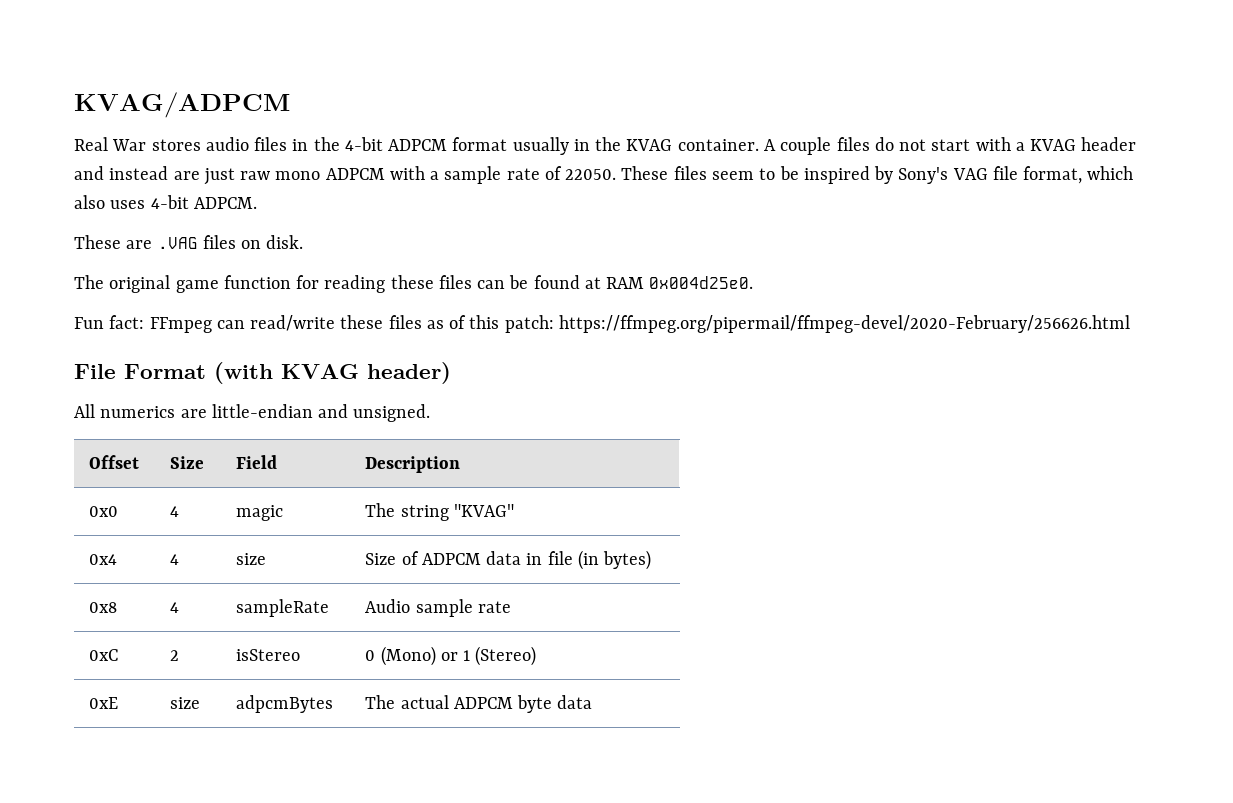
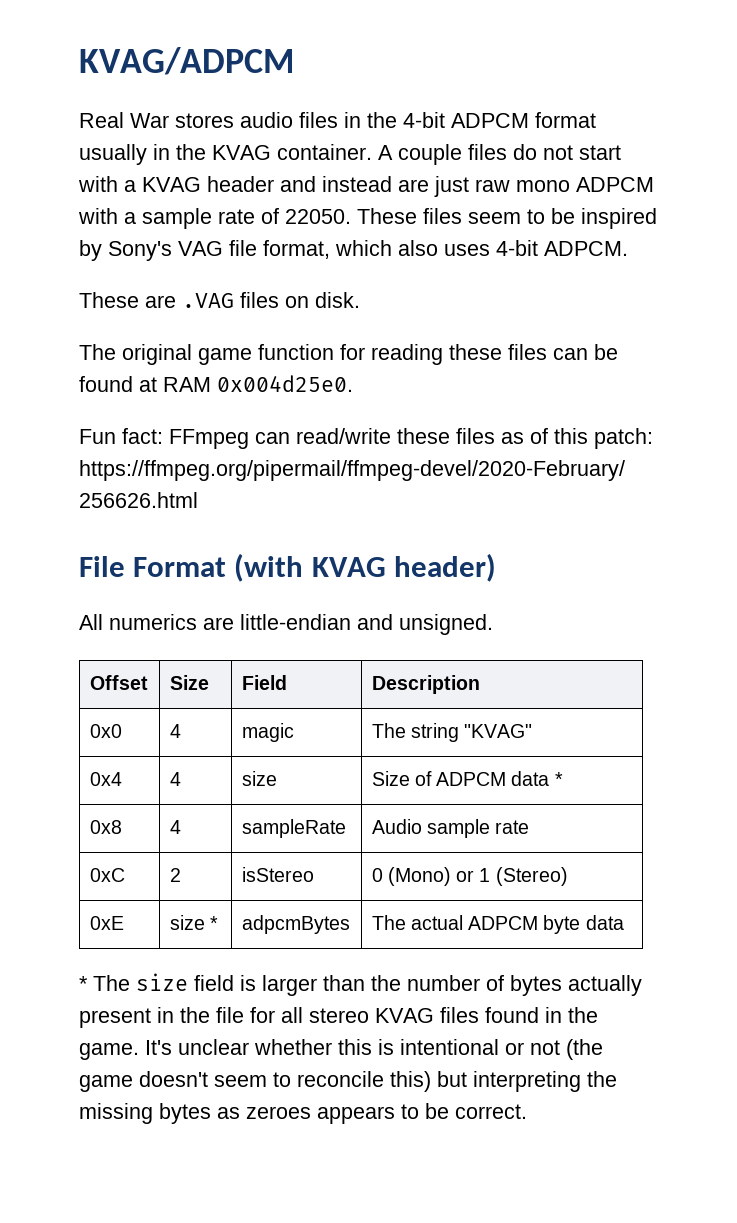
- 0x4 | 4 | size | Size of ADPCM data in file (in bytes)
+ 0x4 | 4 | size | Size of ADPCM data *
- 0xE | size | adpcmBytes | The actual ADPCM byte data
+ 0xE | size * | adpcmBytes | The actual ADPCM byte data
+ * The size field is larger than the number of bytes actually present in the file for all stereo KVAG files found in the game. It's unclear whether this is intentional or not (the game doesn't seem to reconcile this) but interpreting the missing bytes as zeroes appears to be correct.

